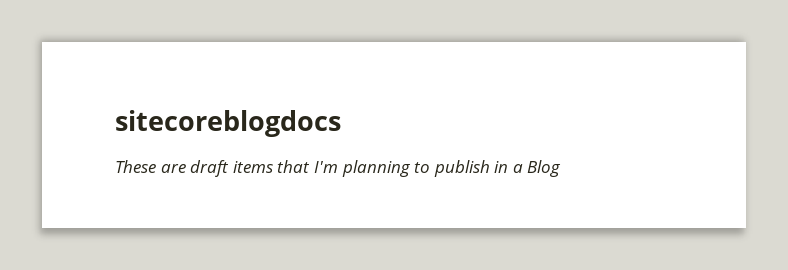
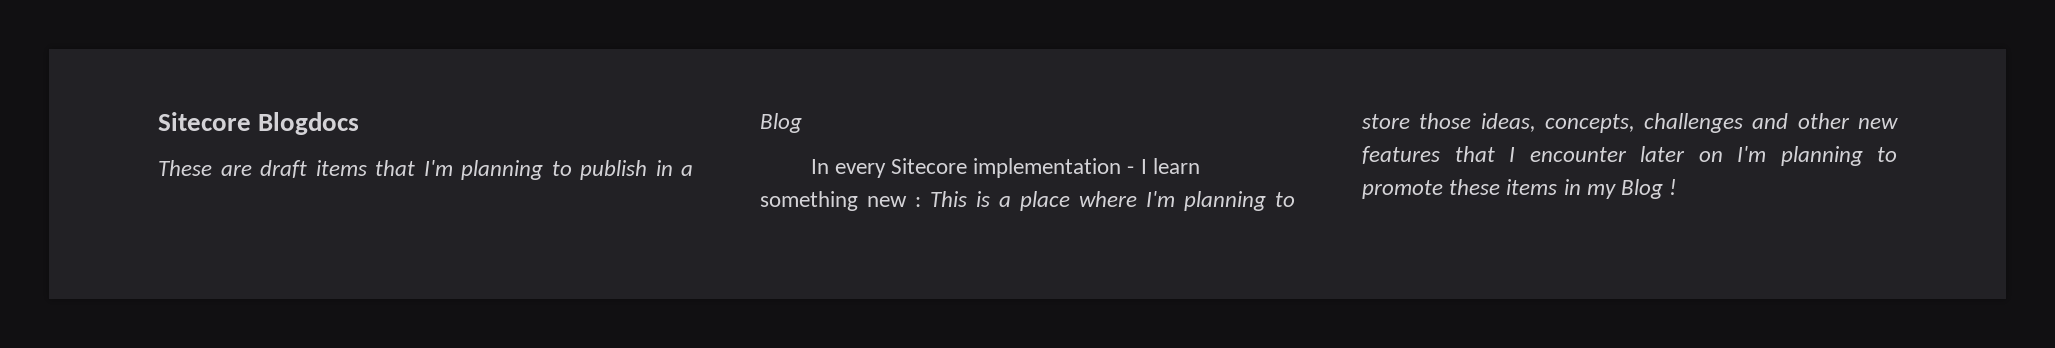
- sitecoreblogdocs
+ Sitecore Blogdocs
+ In every Sitecore implementation - I learn something new : This is a place where I'm planning to store those ideas, concepts, challenges and other new features that I encounter later on I'm planning to promote these items in my Blog !

